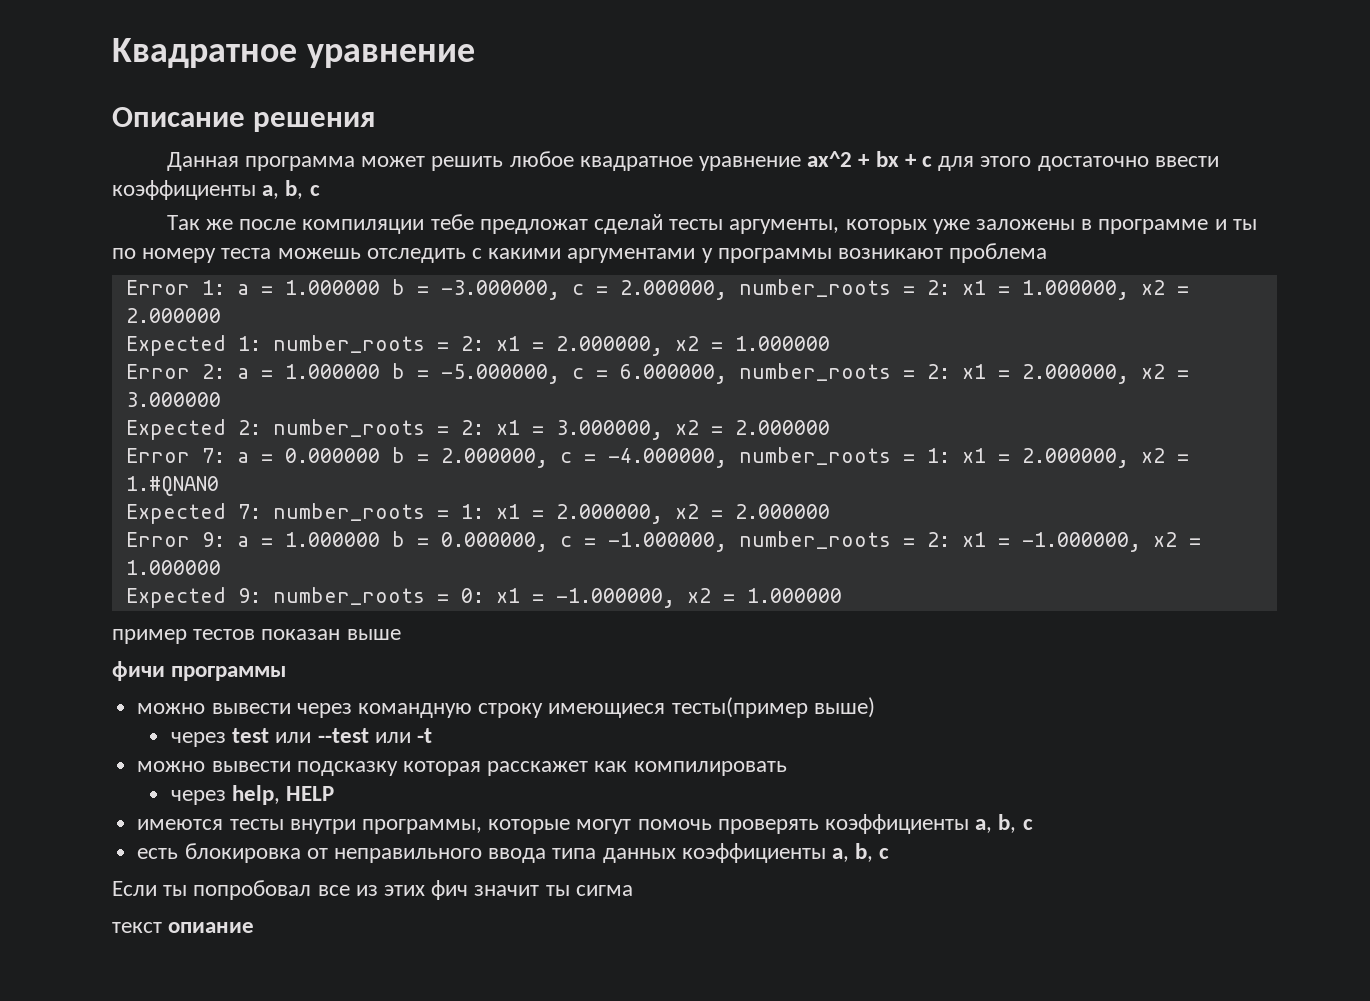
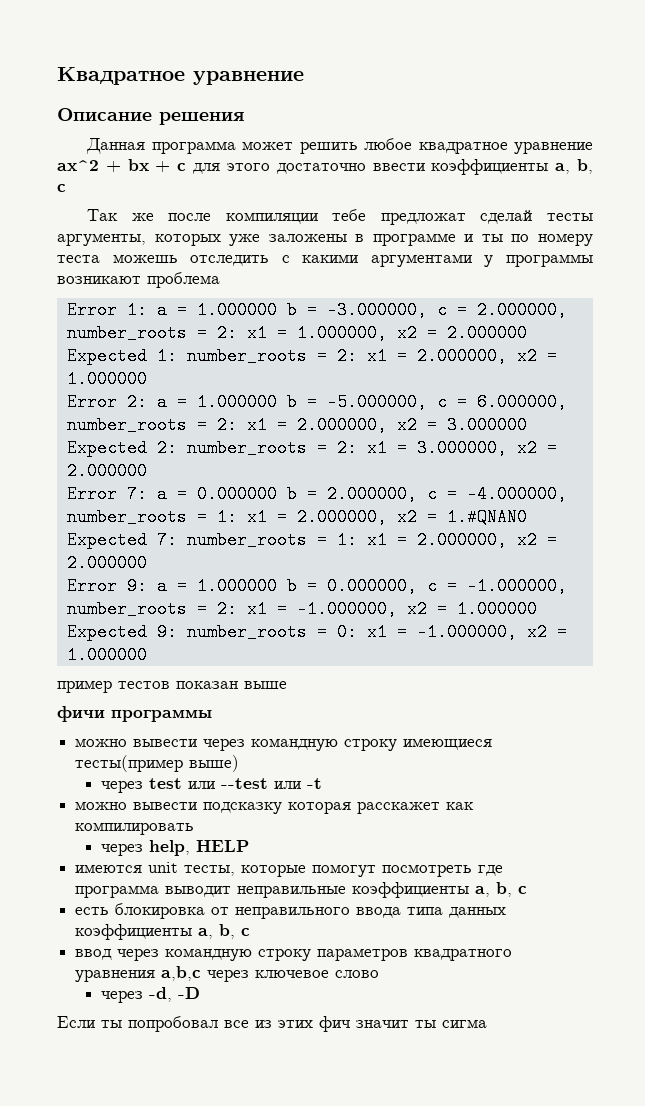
- имеются тесты внутри программы, которые могут помочь проверять коэффициенты a, b, c
+ имеются unit тесты, которые помогут посмотреть где программа выводит неправильные коэффициенты a, b, c
+ ввод через командную строку параметров квадратного уравнения a,b,c через ключевое слово
+ через -d, -D
- текст опиание

